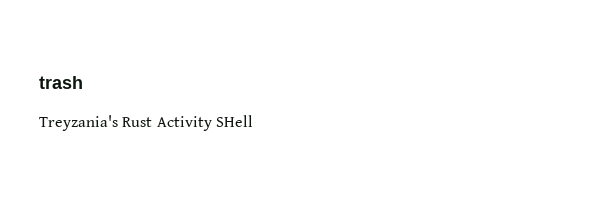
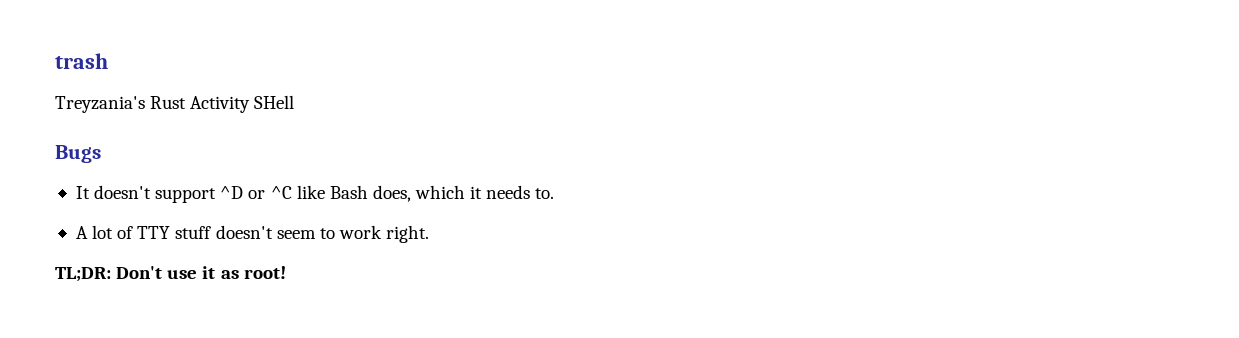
+ Bugs
+ It doesn't support ^D or ^C like Bash does, which it needs to.
+ A lot of TTY stuff doesn't seem to work right.
+ TL;DR: Don't use it as root!

